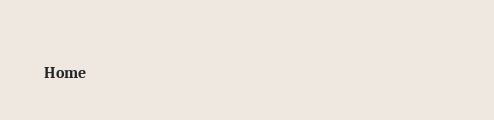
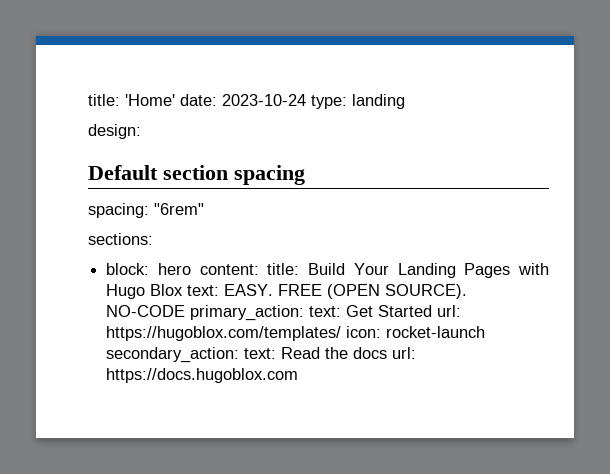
- Home
+ title: 'Home' date: 2023-10-24 type: landing
+ design:
+ Default section spacing
+ spacing: "6rem"
+ sections:
+ block: hero content: title: Build Your Landing Pages with Hugo Blox text: EASY. FREE (OPEN SOURCE). NO-CODE primary_action: text: Get Started url: https://hugoblox.com/templates/ icon: rocket-launch secondary_action: text: Read the docs url: https://docs.hugoblox.com

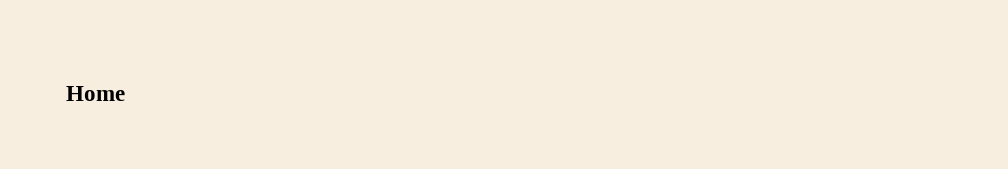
- title: 'Home' date: 2023-10-24 type: landing
- design:
- Default section spacing
- spacing: "6rem"
- sections:
- block: hero content: title: Build Your Landing Pages with Hugo Blox text: EASY. FREE (OPEN SOURCE). NO-CODE primary_action: text: Get Started url: https://hugoblox.com/templates/ icon: rocket-launch secondary_action: text: Read the docs url: https://docs.hugoblox.com
+ Home

